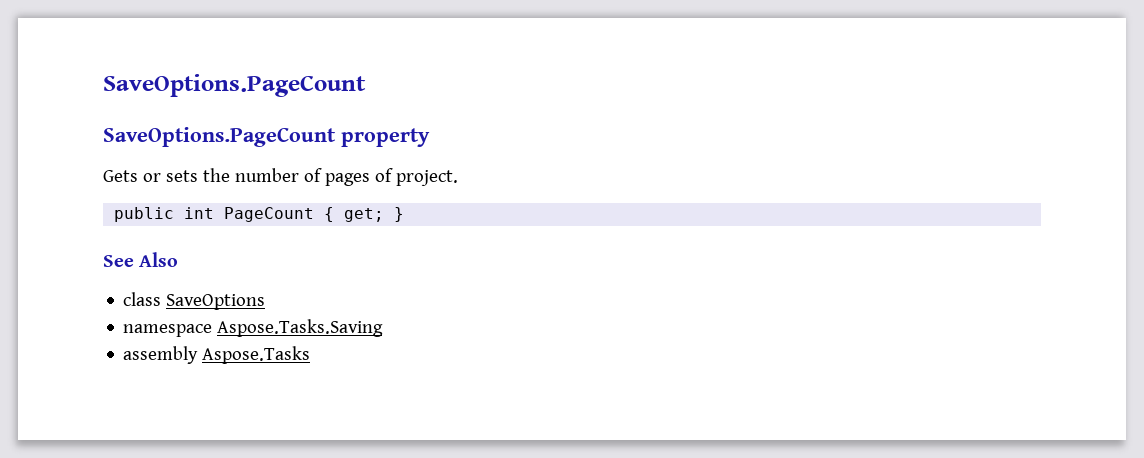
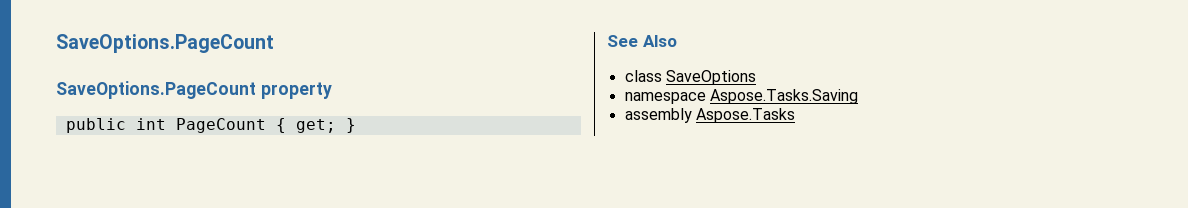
- Gets or sets the number of pages of project.

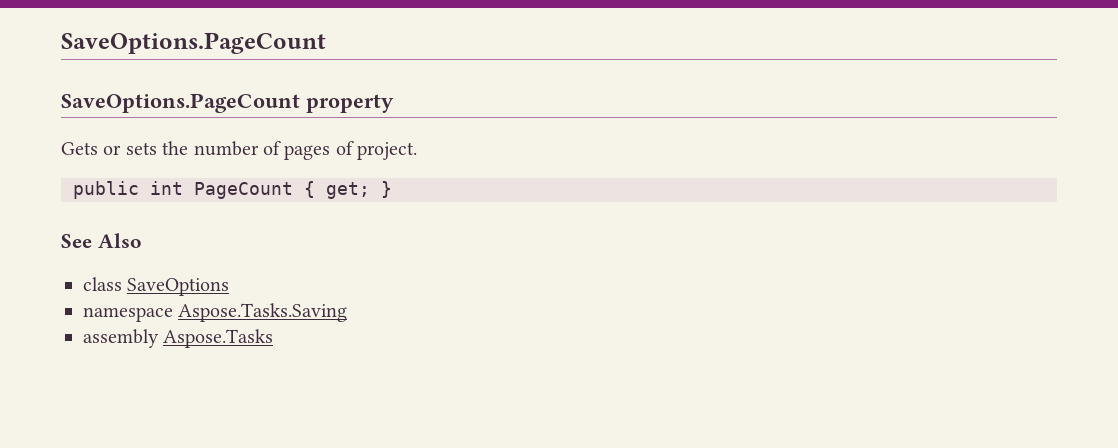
+ Gets or sets the number of pages of project.

